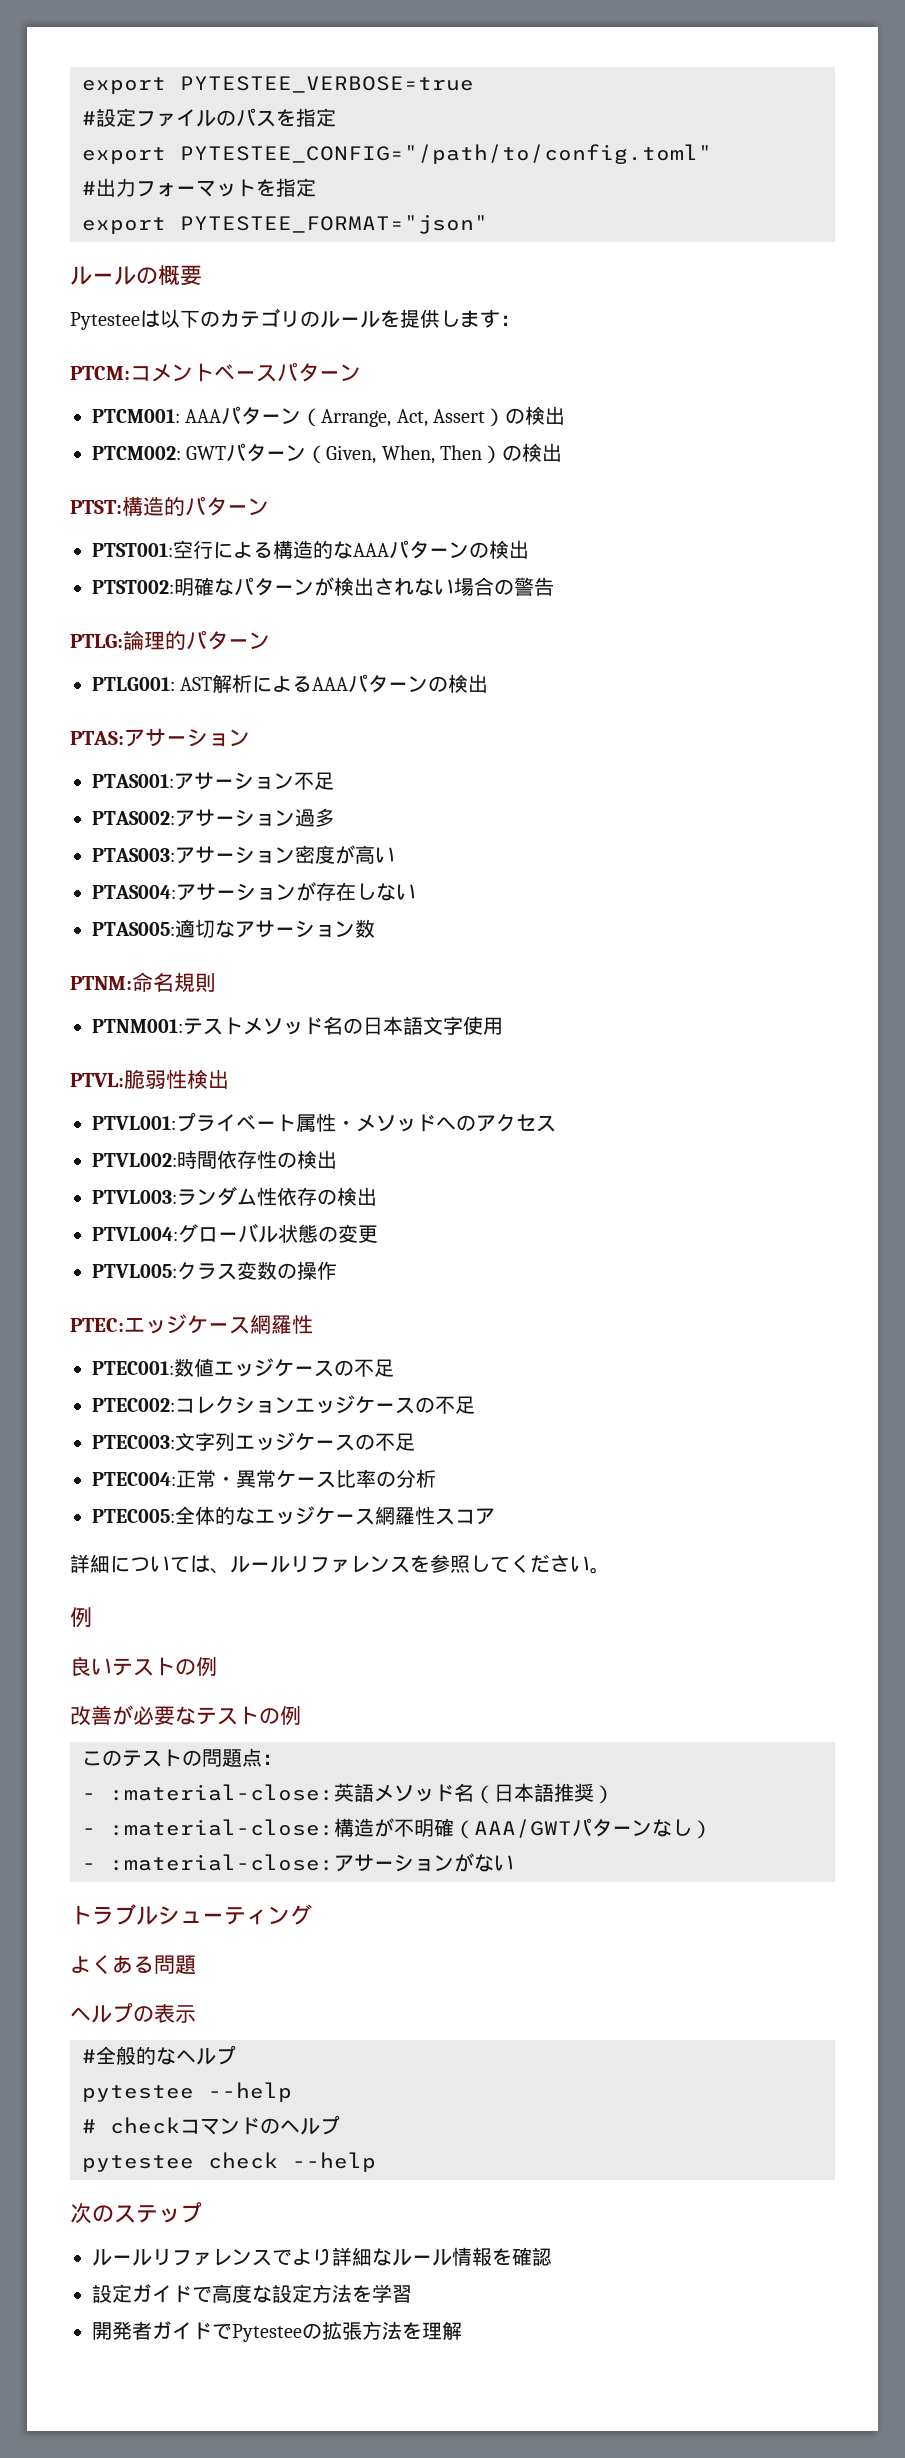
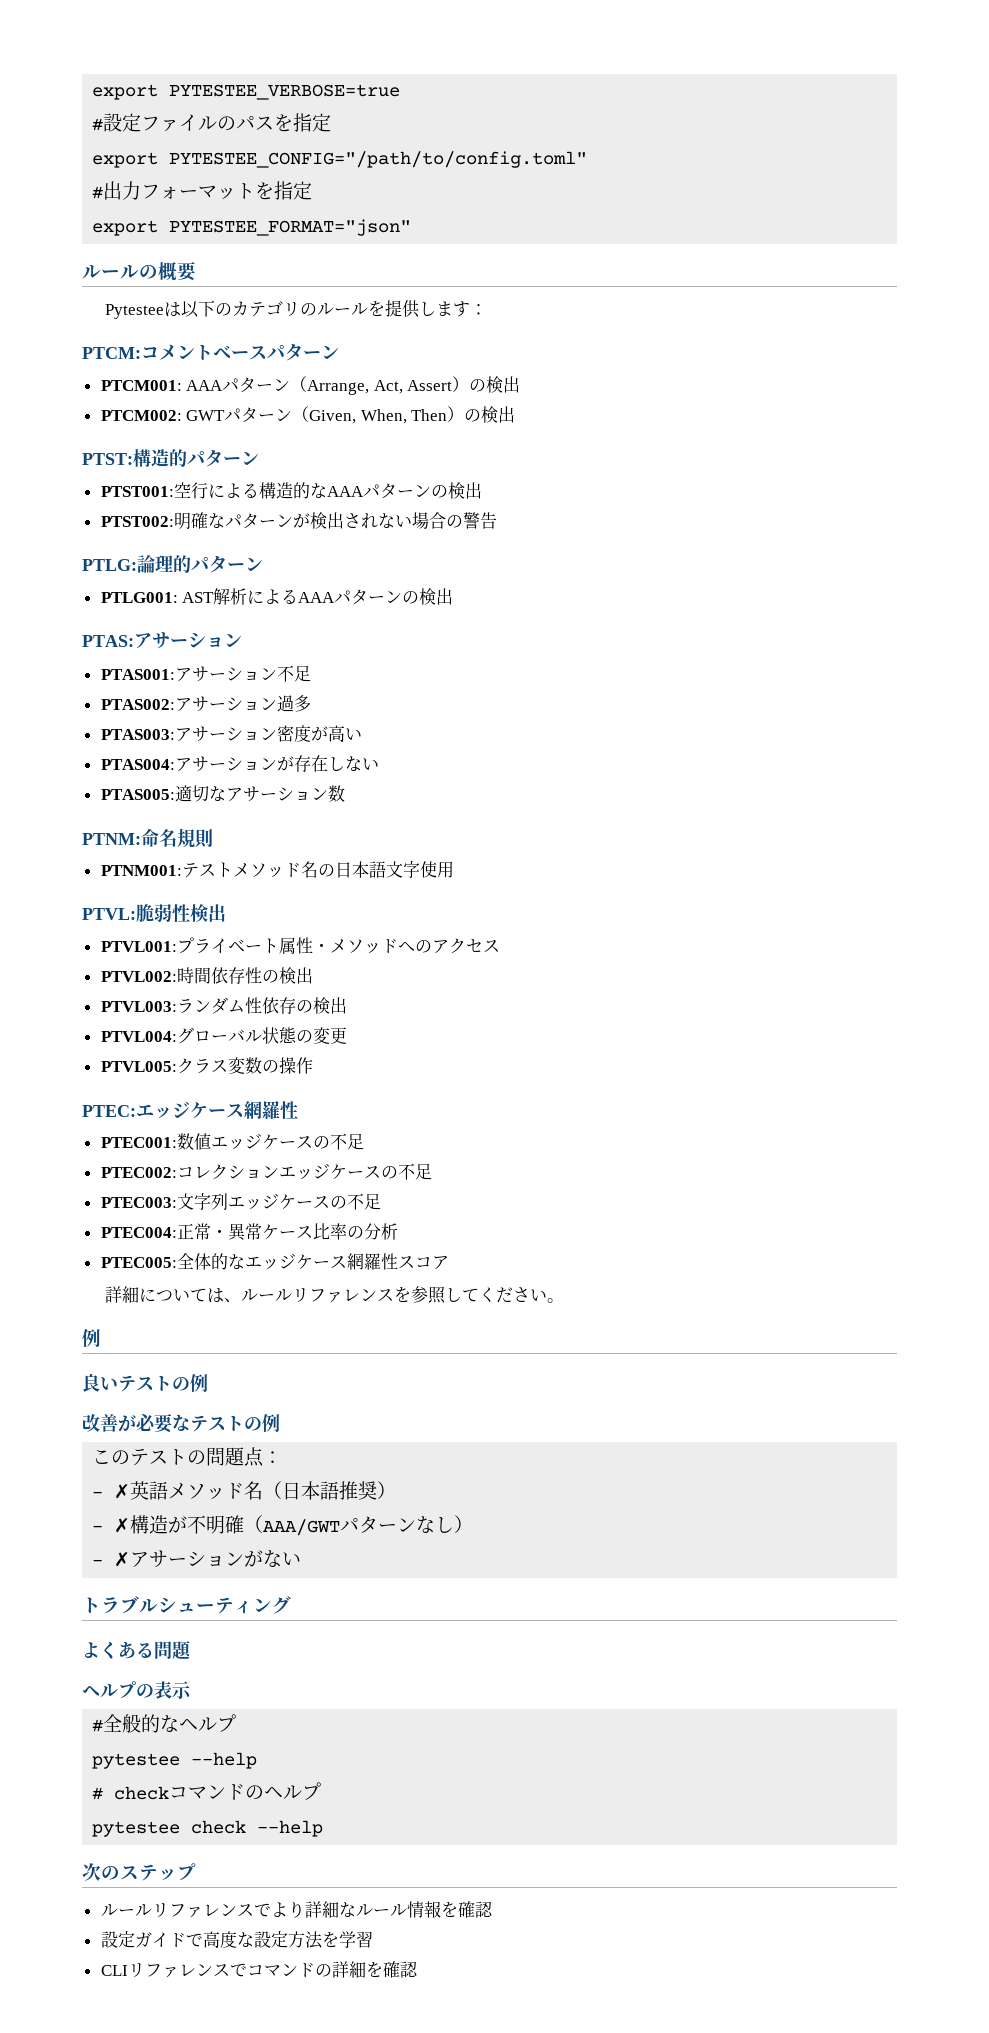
- - :material-close:英語メソッド名（日本語推奨）
+ - ✗英語メソッド名（日本語推奨）
- - :material-close:構造が不明確（AAA/GWTパターンなし）
+ - ✗構造が不明確（AAA/GWTパターンなし）
- - :material-close:アサーションがない
+ - ✗アサーションがない
- 開発者ガイドでPytesteeの拡張方法を理解
+ CLIリファレンスでコマンドの詳細を確認

